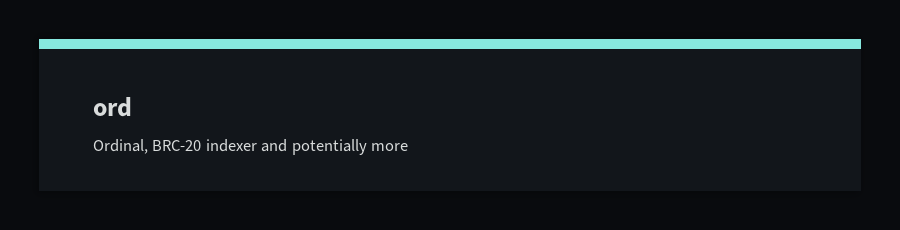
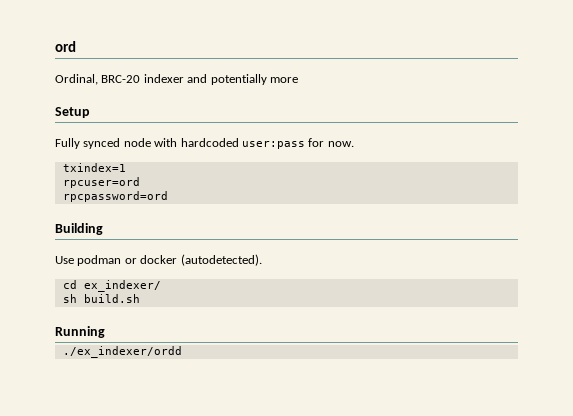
+ Setup
+ Fully synced node with hardcoded user:pass for now.
+ txindex=1
+ rpcuser=ord
+ rpcpassword=ord
+ Building
+ Use podman or docker (autodetected).
+ cd ex_indexer/
+ sh build.sh
+ Running
+ ./ex_indexer/ordd

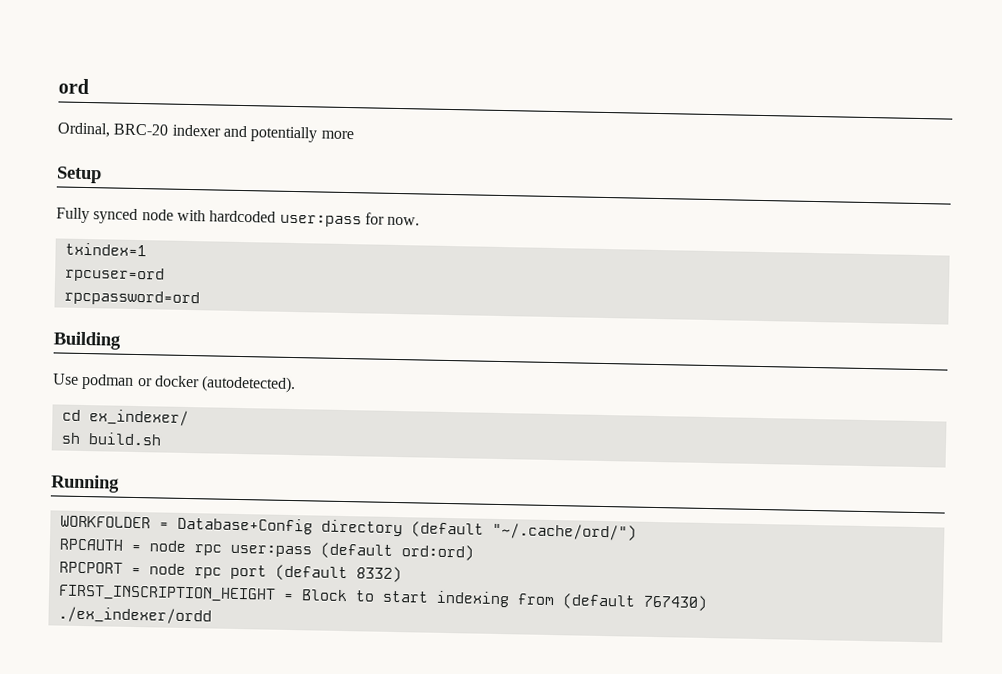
+ WORKFOLDER = Database+Config directory (default "~/.cache/ord/")
+ RPCAUTH = node rpc user:pass (default ord:ord)
+ RPCPORT = node rpc port (default 8332)
+ FIRST_INSCRIPTION_HEIGHT = Block to start indexing from (default 767430)

